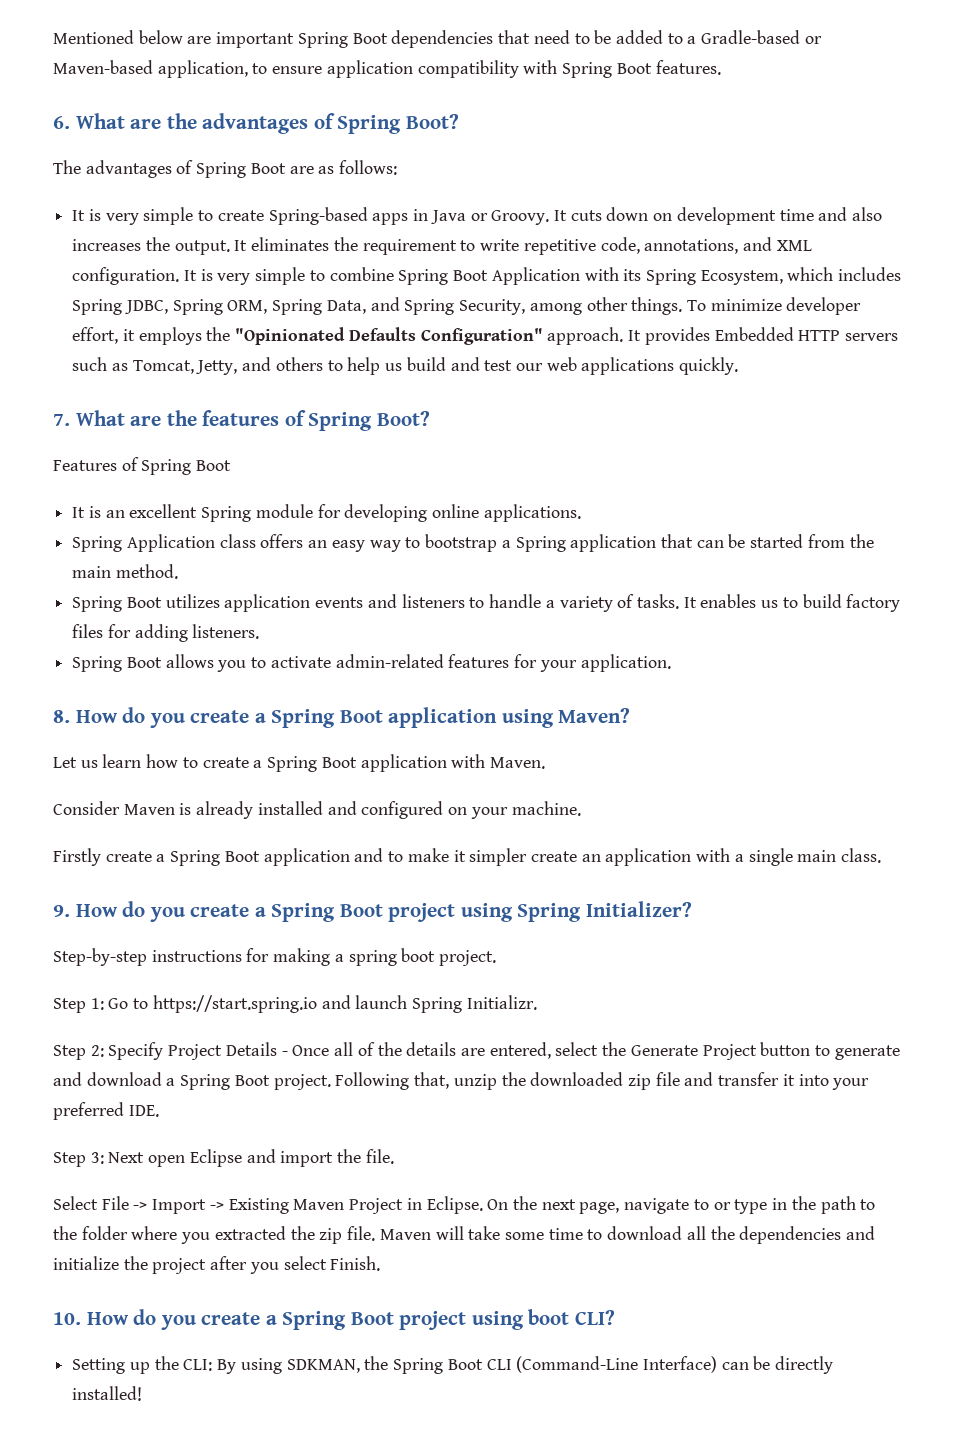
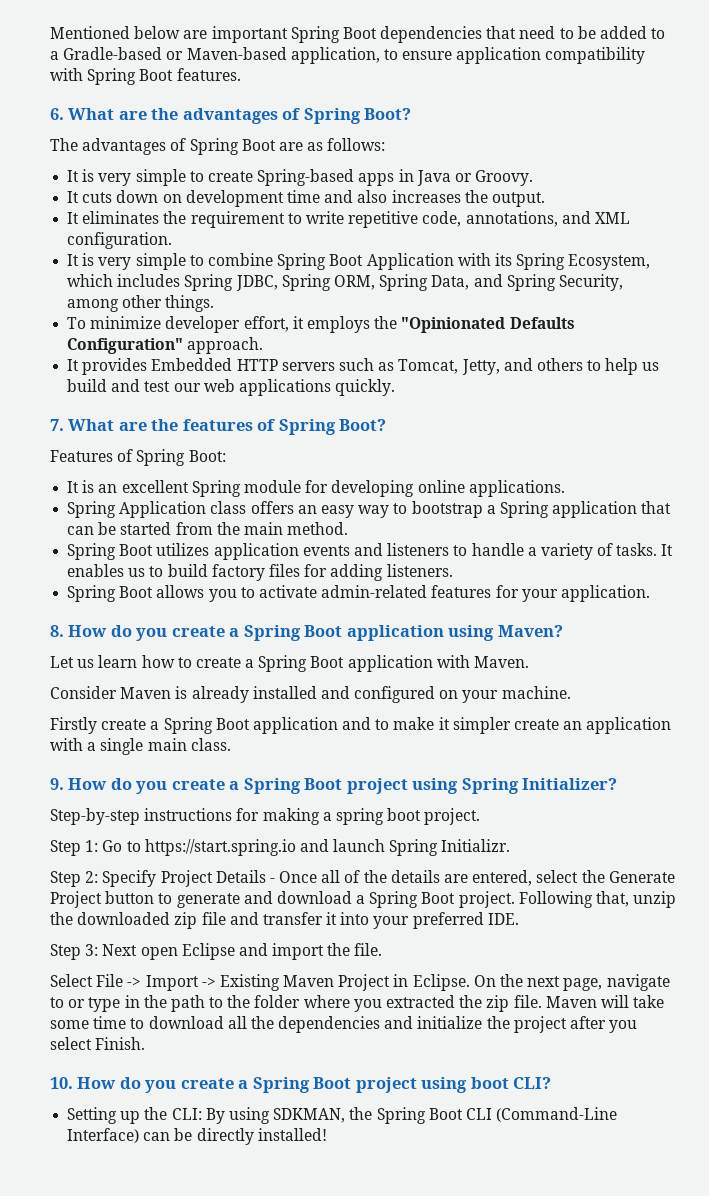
- It is very simple to create Spring-based apps in Java or Groovy. It cuts down on development time and also increases the output. It eliminates the requirement to write repetitive code, annotations, and XML configuration. It is very simple to combine Spring Boot Application with its Spring Ecosystem, which includes Spring JDBC, Spring ORM, Spring Data, and Spring Security, among other things. To minimize developer effort, it employs the "Opinionated Defaults Configuration" approach. It provides Embedded HTTP servers such as Tomcat, Jetty, and others to help us build and test our web applications quickly.
+ It is very simple to create Spring-based apps in Java or Groovy.
+ It cuts down on development time and also increases the output.
+ It eliminates the requirement to write repetitive code, annotations, and XML configuration.
+ It is very simple to combine Spring Boot Application with its Spring Ecosystem, which includes Spring JDBC, Spring ORM, Spring Data, and Spring Security, among other things.
+ To minimize developer effort, it employs the "Opinionated Defaults Configuration" approach.
+ It provides Embedded HTTP servers such as Tomcat, Jetty, and others to help us build and test our web applications quickly.
- Features of Spring Boot
+ Features of Spring Boot:

